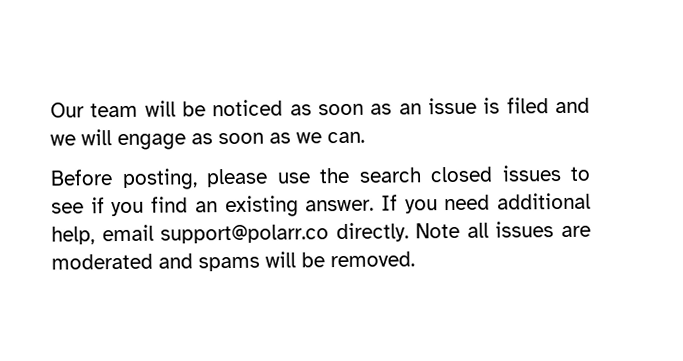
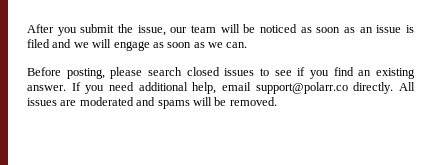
- Our team will be noticed as soon as an issue is filed and we will engage as soon as we can.
+ After you submit the issue, our team will be noticed as soon as an issue is filed and we will engage as soon as we can.
- Before posting, please use the search closed issues to see if you find an existing answer.
+ Before posting, please search closed issues to see if you find an existing answer.
- Note all issues are moderated and spams will be removed.
+ All issues are moderated and spams will be removed.

